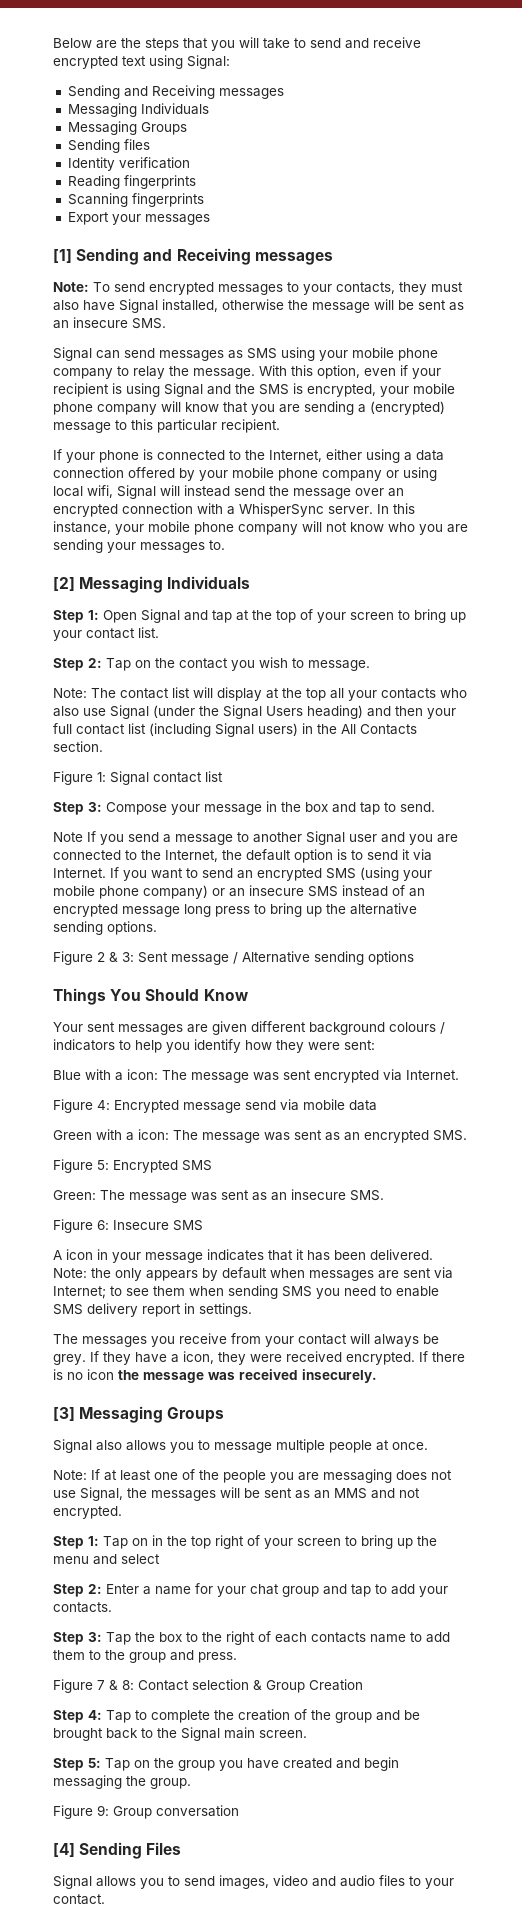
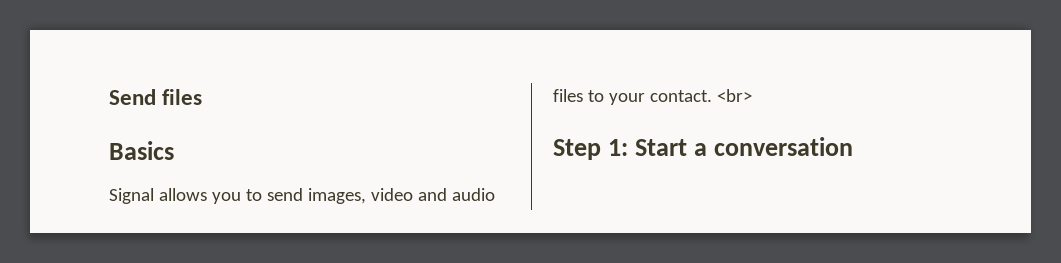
- Below are the steps that you will take to send and receive encrypted text using Signal:
- Sending and Receiving messages
- Messaging Individuals
- Messaging Groups
- Sending files
- Identity verification
- Reading fingerprints
- Scanning fingerprints
- Export your messages
- [1] Sending and Receiving messages
- Note: To send encrypted messages to your contacts, they must also have Signal installed, otherwise the message will be sent as an insecure SMS.
- Signal can send messages as SMS using your mobile phone company to relay the message. With this option, even if your recipient is using Signal and the SMS is encrypted, your mobile phone company will know that you are sending a (encrypted) message to this particular recipient.
- If your phone is connected to the Internet, either using a data connection offered by your mobile phone company or using local wifi, Signal will instead send the message over an encrypted connection with a WhisperSync server. In this instance, your mobile phone company will not know who you are sending your messages to.
- [2] Messaging Individuals
- Step 1: Open Signal and tap at the top of your screen to bring up your contact list.
- Step 2: Tap on the contact you wish to message.
- Note: The contact list will display at the top all your contacts who also use Signal (under the Signal Users heading) and then your full contact list (including Signal users) in the All Contacts section.
- Figure 1: Signal contact list
- Step 3: Compose your message in the box and tap to send.
- Note If you send a message to another Signal user and you are connected to the Internet, the default option is to send it via Internet. If you want to send an encrypted SMS (using your mobile phone company) or an insecure SMS instead of an encrypted message long press to bring up the alternative sending options.
- Figure 2 & 3: Sent message / Alternative sending options
- Things You Should Know
- Your sent messages are given different background colours / indicators to help you identify how they were sent:
- Blue with a icon: The message was sent encrypted via Internet.
- Figure 4: Encrypted message send via mobile data
- Green with a icon: The message was sent as an encrypted SMS.
- Figure 5: Encrypted SMS
- Green: The message was sent as an insecure SMS.
- Figure 6: Insecure SMS
- A icon in your message indicates that it has been delivered. Note: the only appears by default when messages are sent via Internet; to see them when sending SMS you need to enable SMS delivery report in settings.
- The messages you receive from your contact will always be grey. If they have a icon, they were received encrypted. If there is no icon the message was received insecurely.
- [3] Messaging Groups
- Signal also allows you to message multiple people at once.
- Note: If at least one of the people you are messaging does not use Signal, the messages will be sent as an MMS and not encrypted.
- Step 1: Tap on in the top right of your screen to bring up the menu and select
- Step 2: Enter a name for your chat group and tap to add your contacts.
- Step 3: Tap the box to the right of each contacts name to add them to the group and press.
- Figure 7 & 8: Contact selection & Group Creation
- Step 4: Tap to complete the creation of the group and be brought back to the Signal main screen.
- Step 5: Tap on the group you have created and begin messaging the group.
- Figure 9: Group conversation
- [4] Sending Files
+ Send files
+ Basics
+ <br>
+ Step 1: Start a conversation

